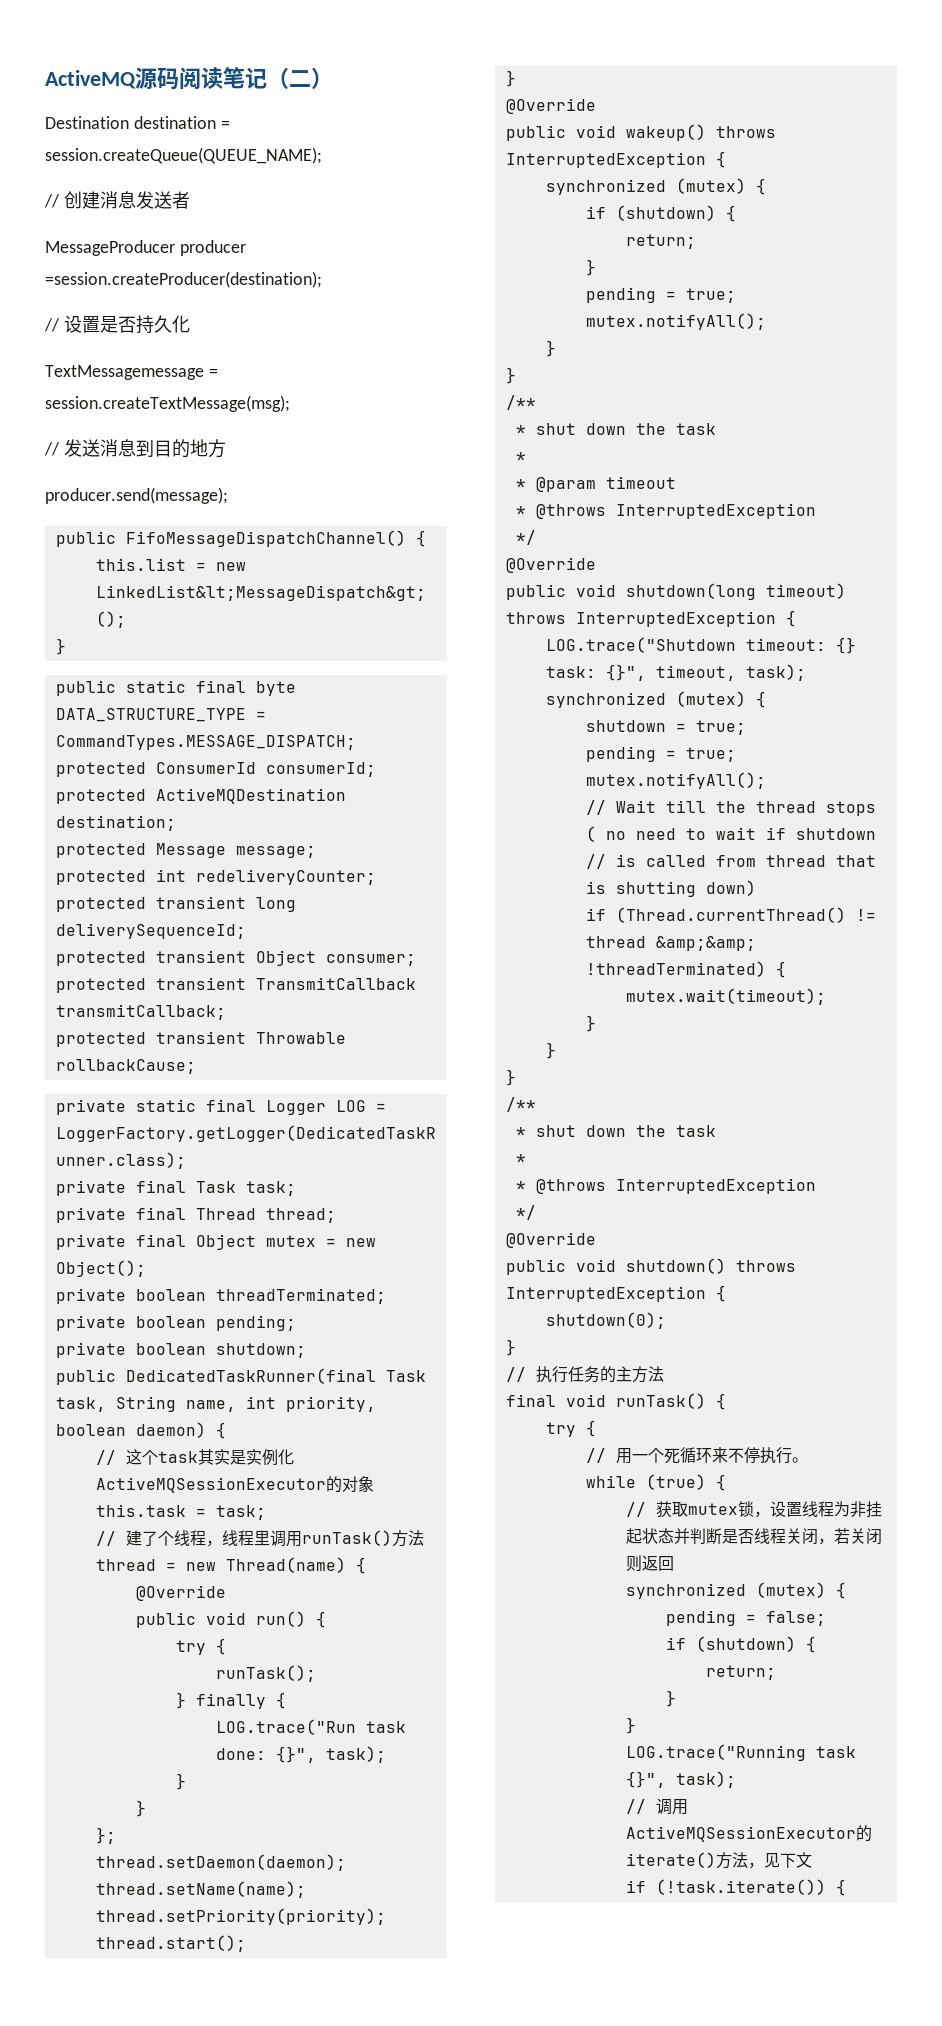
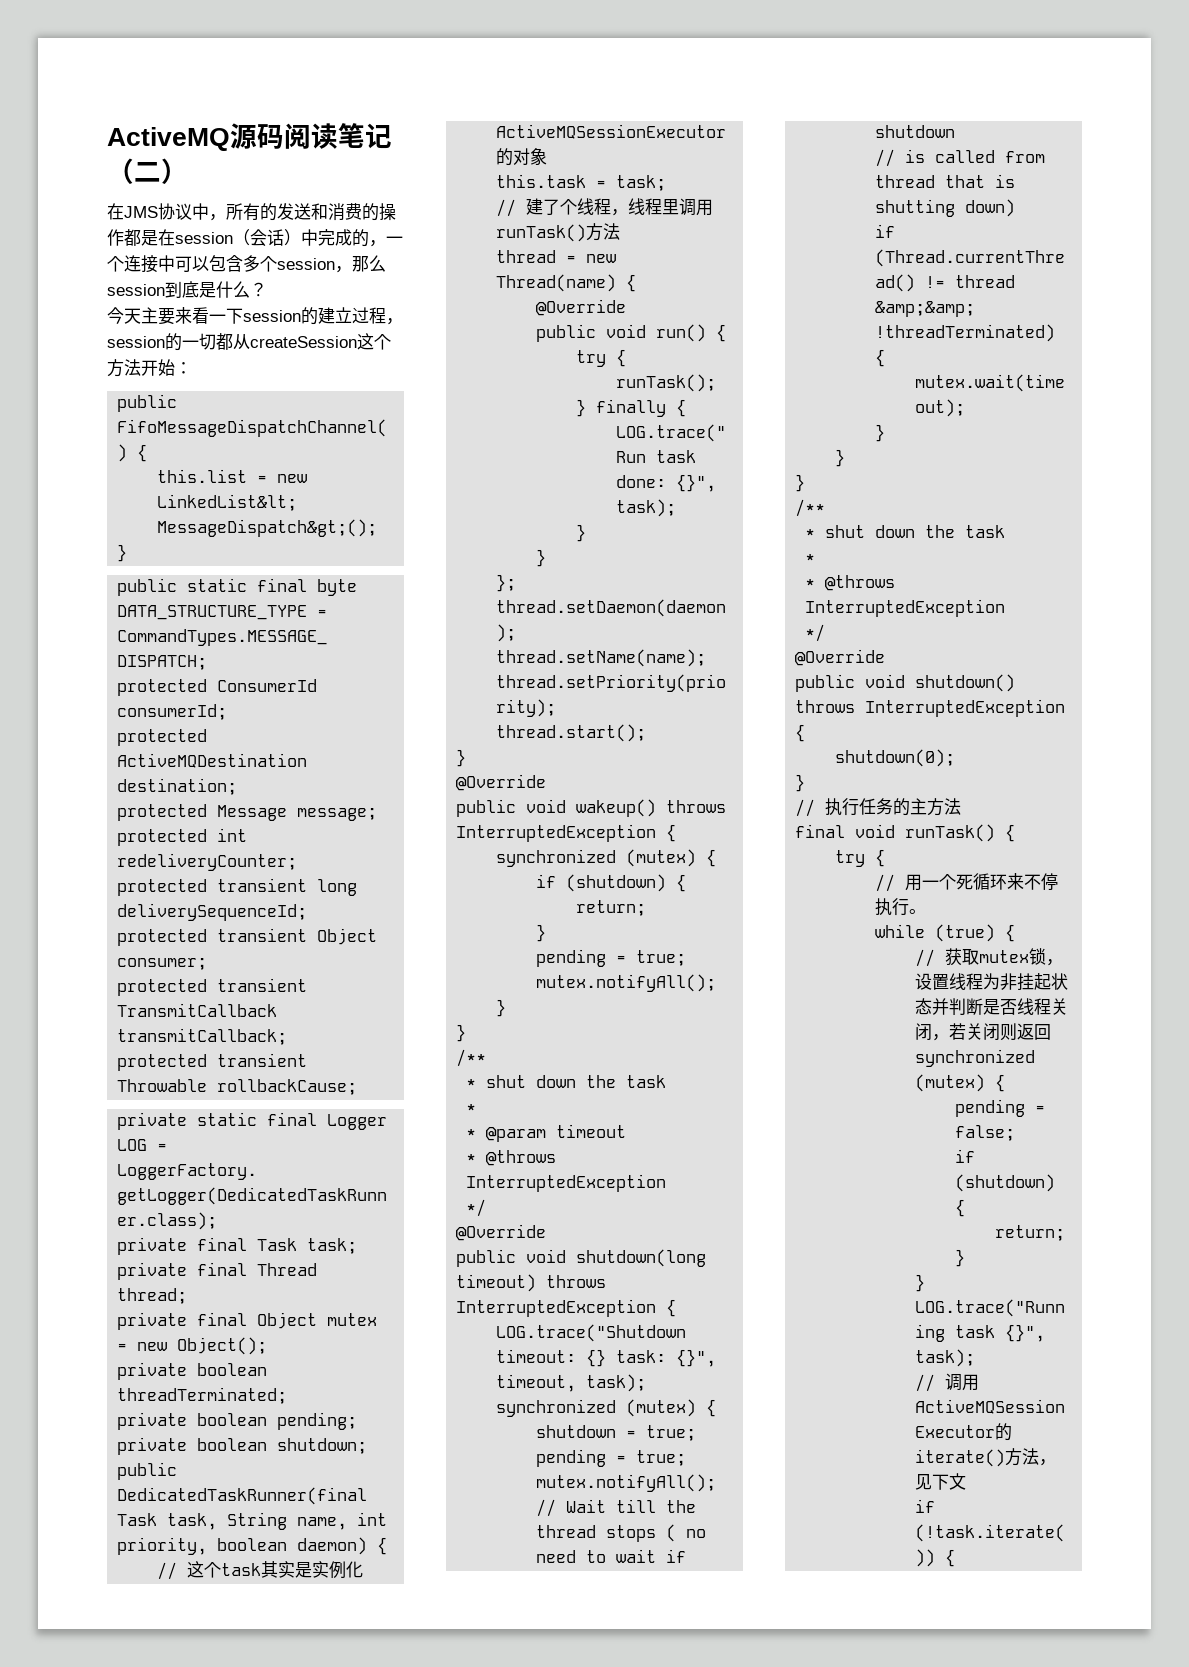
- Destination destination = session.createQueue(QUEUE_NAME);
- // 创建消息发送者
- MessageProducer producer =session.createProducer(destination);
- // 设置是否持久化
- TextMessagemessage = session.createTextMessage(msg);
- // 发送消息到目的地方
- producer.send(message);
+ 在JMS协议中，所有的发送和消费的操作都是在session（会话）中完成的，一个连接中可以包含多个session，那么session到底是什么？
+ 今天主要来看一下session的建立过程，session的一切都从createSession这个方法开始：

